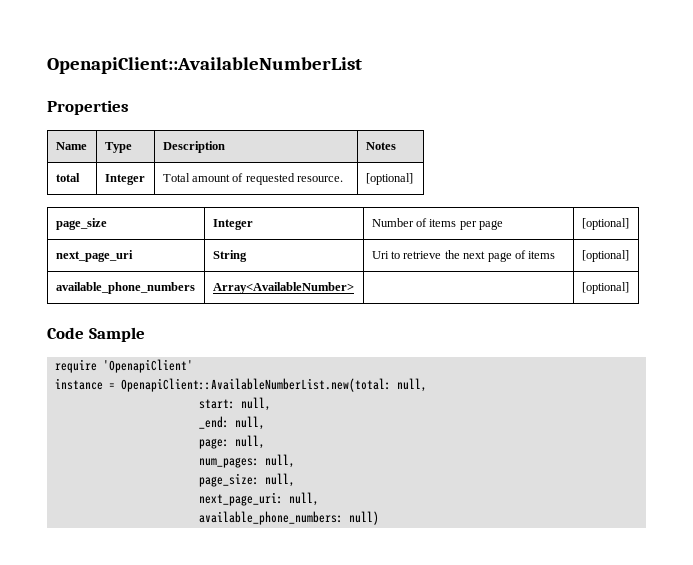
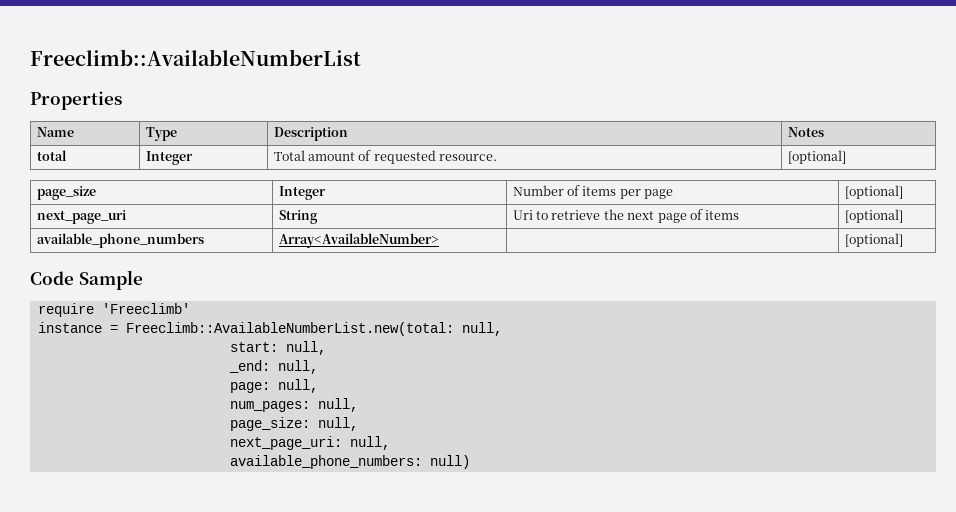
- OpenapiClient::AvailableNumberList
+ Freeclimb::AvailableNumberList
- require 'OpenapiClient'
+ require 'Freeclimb'
- instance = OpenapiClient::AvailableNumberList.new(total: null,
+ instance = Freeclimb::AvailableNumberList.new(total: null,

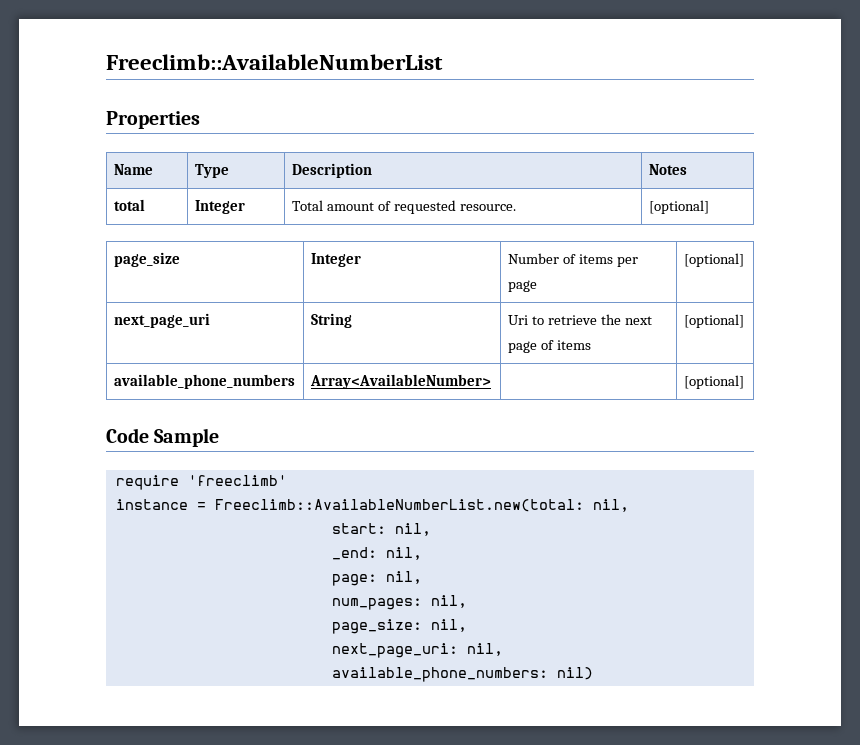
- require 'Freeclimb'
+ require 'freeclimb'
- instance = Freeclimb::AvailableNumberList.new(total: null,
+ instance = Freeclimb::AvailableNumberList.new(total: nil,
- start: null,
+ start: nil,
- _end: null,
+ _end: nil,
- page: null,
+ page: nil,
- num_pages: null,
+ num_pages: nil,
- page_size: null,
+ page_size: nil,
- next_page_uri: null,
+ next_page_uri: nil,
- available_phone_numbers: null)
+ available_phone_numbers: nil)

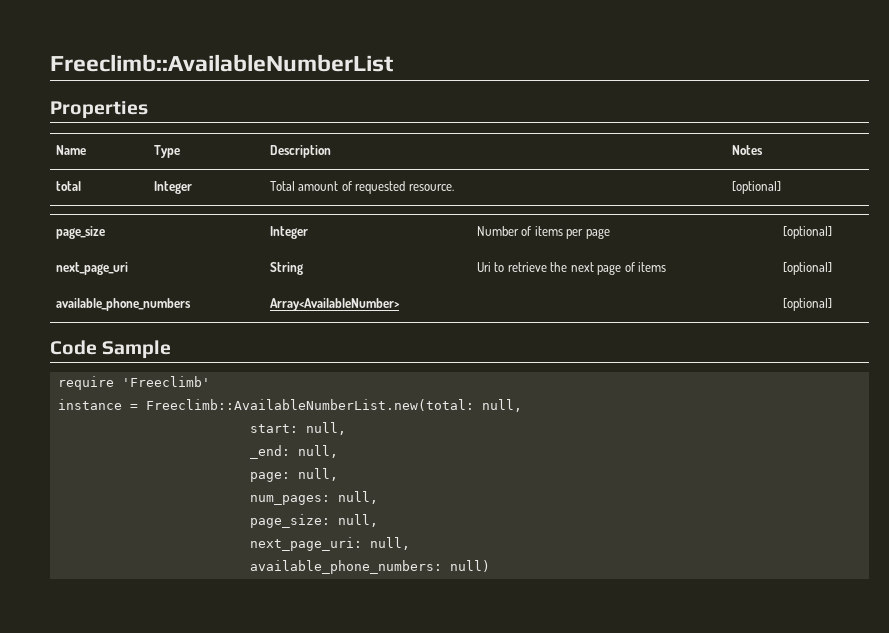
- require 'freeclimb'
+ require 'Freeclimb'
- instance = Freeclimb::AvailableNumberList.new(total: nil,
+ instance = Freeclimb::AvailableNumberList.new(total: null,
- start: nil,
+ start: null,
- _end: nil,
+ _end: null,
- page: nil,
+ page: null,
- num_pages: nil,
+ num_pages: null,
- page_size: nil,
+ page_size: null,
- next_page_uri: nil,
+ next_page_uri: null,
- available_phone_numbers: nil)
+ available_phone_numbers: null)

